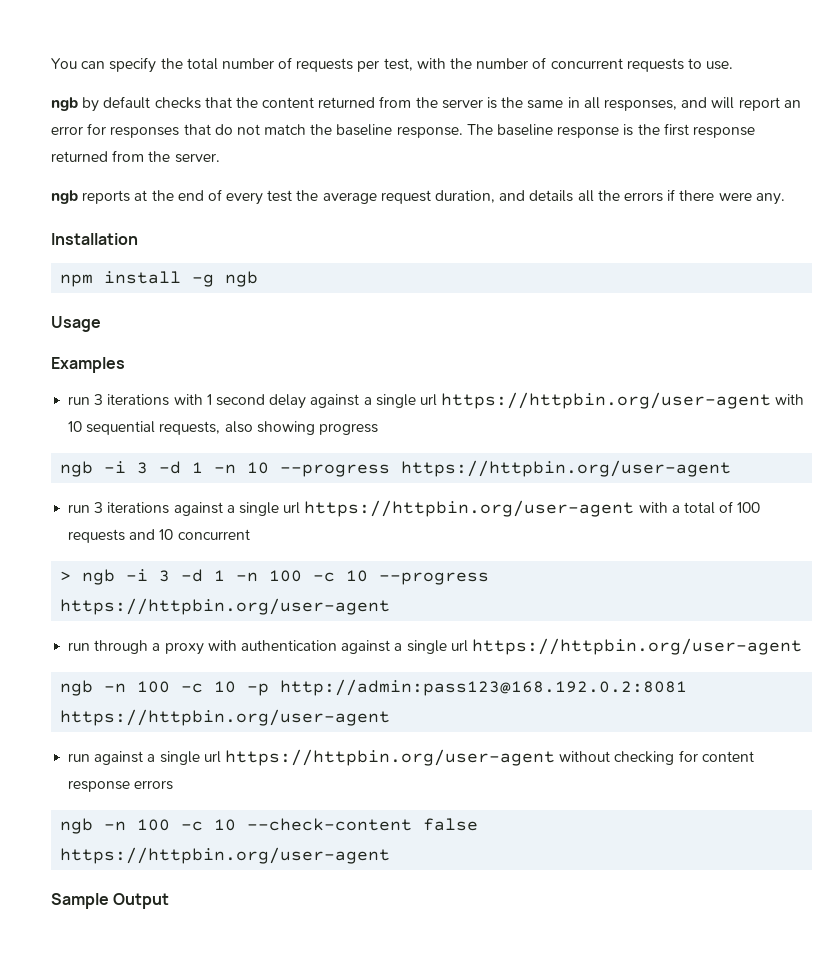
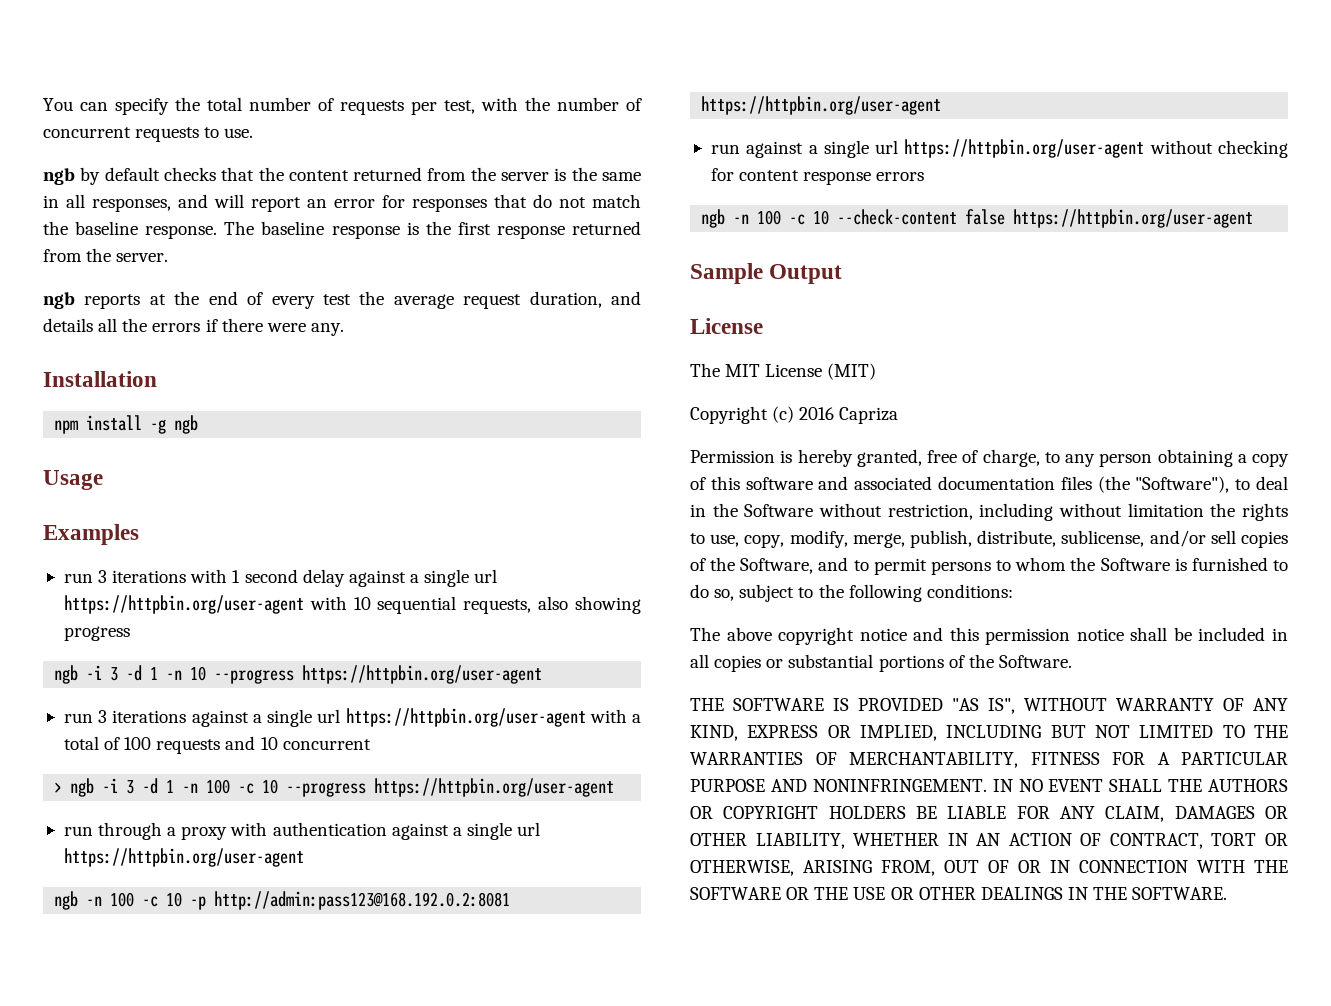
  Sample Output
+ License
+ The MIT License (MIT)
+ Copyright (c) 2016 Capriza
+ Permission is hereby granted, free of charge, to any person obtaining a copy of this software and associated documentation files (the "Software"), to deal in the Software without restriction, including without limitation the rights to use, copy, modify, merge, publish, distribute, sublicense, and/or sell copies of the Software, and to permit persons to whom the Software is furnished to do so, subject to the following conditions:
+ The above copyright notice and this permission notice shall be included in all copies or substantial portions of the Software.
+ THE SOFTWARE IS PROVIDED "AS IS", WITHOUT WARRANTY OF ANY KIND, EXPRESS OR IMPLIED, INCLUDING BUT NOT LIMITED TO THE WARRANTIES OF MERCHANTABILITY, FITNESS FOR A PARTICULAR PURPOSE AND NONINFRINGEMENT. IN NO EVENT SHALL THE AUTHORS OR COPYRIGHT HOLDERS BE LIABLE FOR ANY CLAIM, DAMAGES OR OTHER LIABILITY, WHETHER IN AN ACTION OF CONTRACT, TORT OR OTHERWISE, ARISING FROM, OUT OF OR IN CONNECTION WITH THE SOFTWARE OR THE USE OR OTHER DEALINGS IN THE SOFTWARE.

